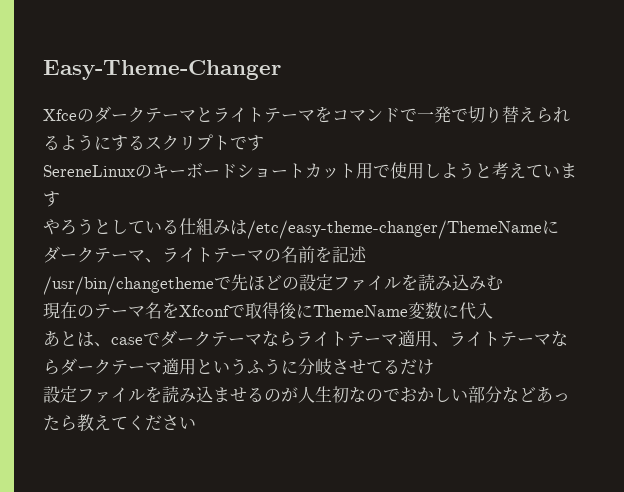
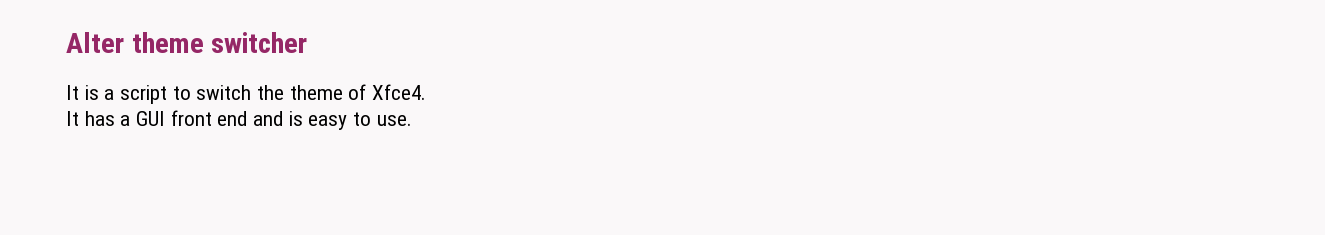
- Easy-Theme-Changer
- Xfceのダークテーマとライトテーマをコマンドで一発で切り替えられるようにするスクリプトです
- SereneLinuxのキーボードショートカット用で使用しようと考えています
- やろうとしている仕組みは/etc/easy-theme-changer/ThemeNameにダークテーマ、ライトテーマの名前を記述
- /usr/bin/changethemeで先ほどの設定ファイルを読み込みむ
- 現在のテーマ名をXfconfで取得後にThemeName変数に代入
- あとは、caseでダークテーマならライトテーマ適用、ライトテーマならダークテーマ適用というふうに分岐させてるだけ
- 設定ファイルを読み込ませるのが人生初なのでおかしい部分などあったら教えてください
+ Alter theme switcher
+ It is a script to switch the theme of Xfce4.
+ It has a GUI front end and is easy to use.

